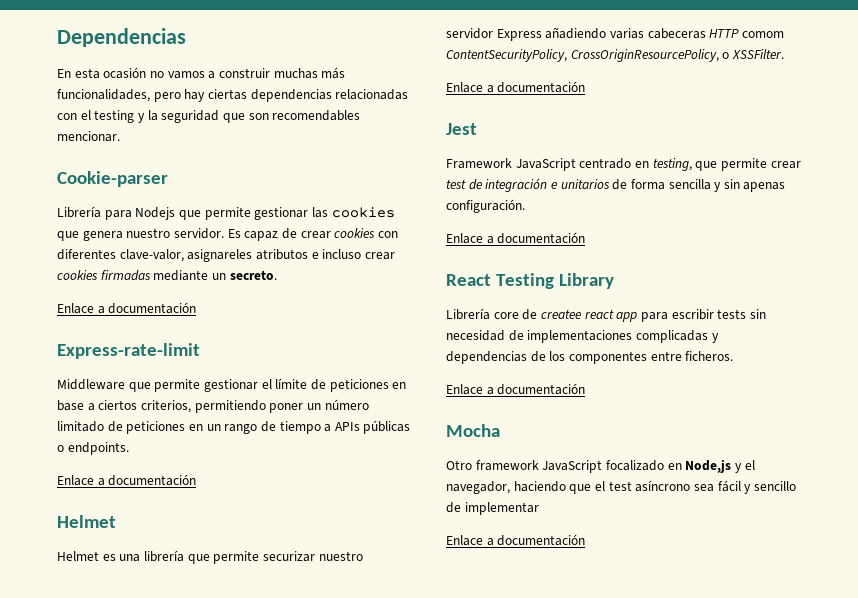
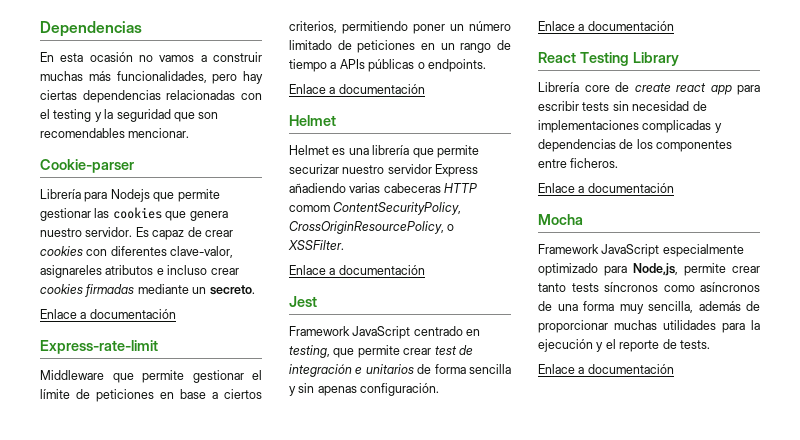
- Librería core de createe react app para escribir tests sin necesidad de implementaciones complicadas y dependencias de los componentes entre ficheros.
+ Librería core de create react app para escribir tests sin necesidad de implementaciones complicadas y dependencias de los componentes entre ficheros.
- Otro framework JavaScript focalizado en Node,js y el navegador, haciendo que el test asíncrono sea fácil y sencillo de implementar
+ Framework JavaScript especialmente optimizado para Node,js, permite crear tanto tests síncronos como asíncronos de una forma muy sencilla, además de proporcionar muchas utilidades para la ejecución y el reporte de tests.

